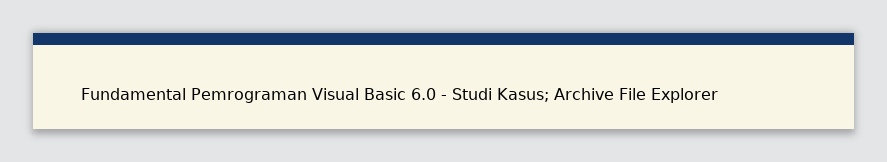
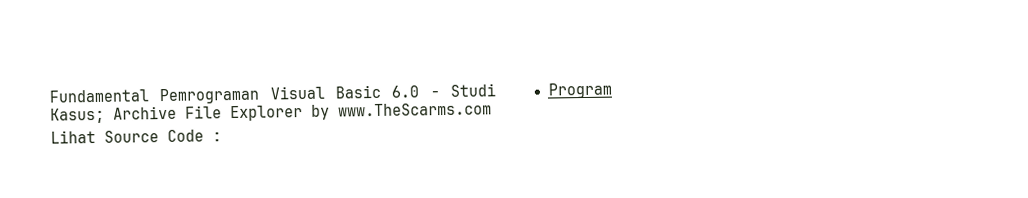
- Fundamental Pemrograman Visual Basic 6.0 - Studi Kasus; Archive File Explorer
+ Fundamental Pemrograman Visual Basic 6.0 - Studi Kasus; Archive File Explorer by www.TheScarms.com
+ Lihat Source Code :
+ Program

